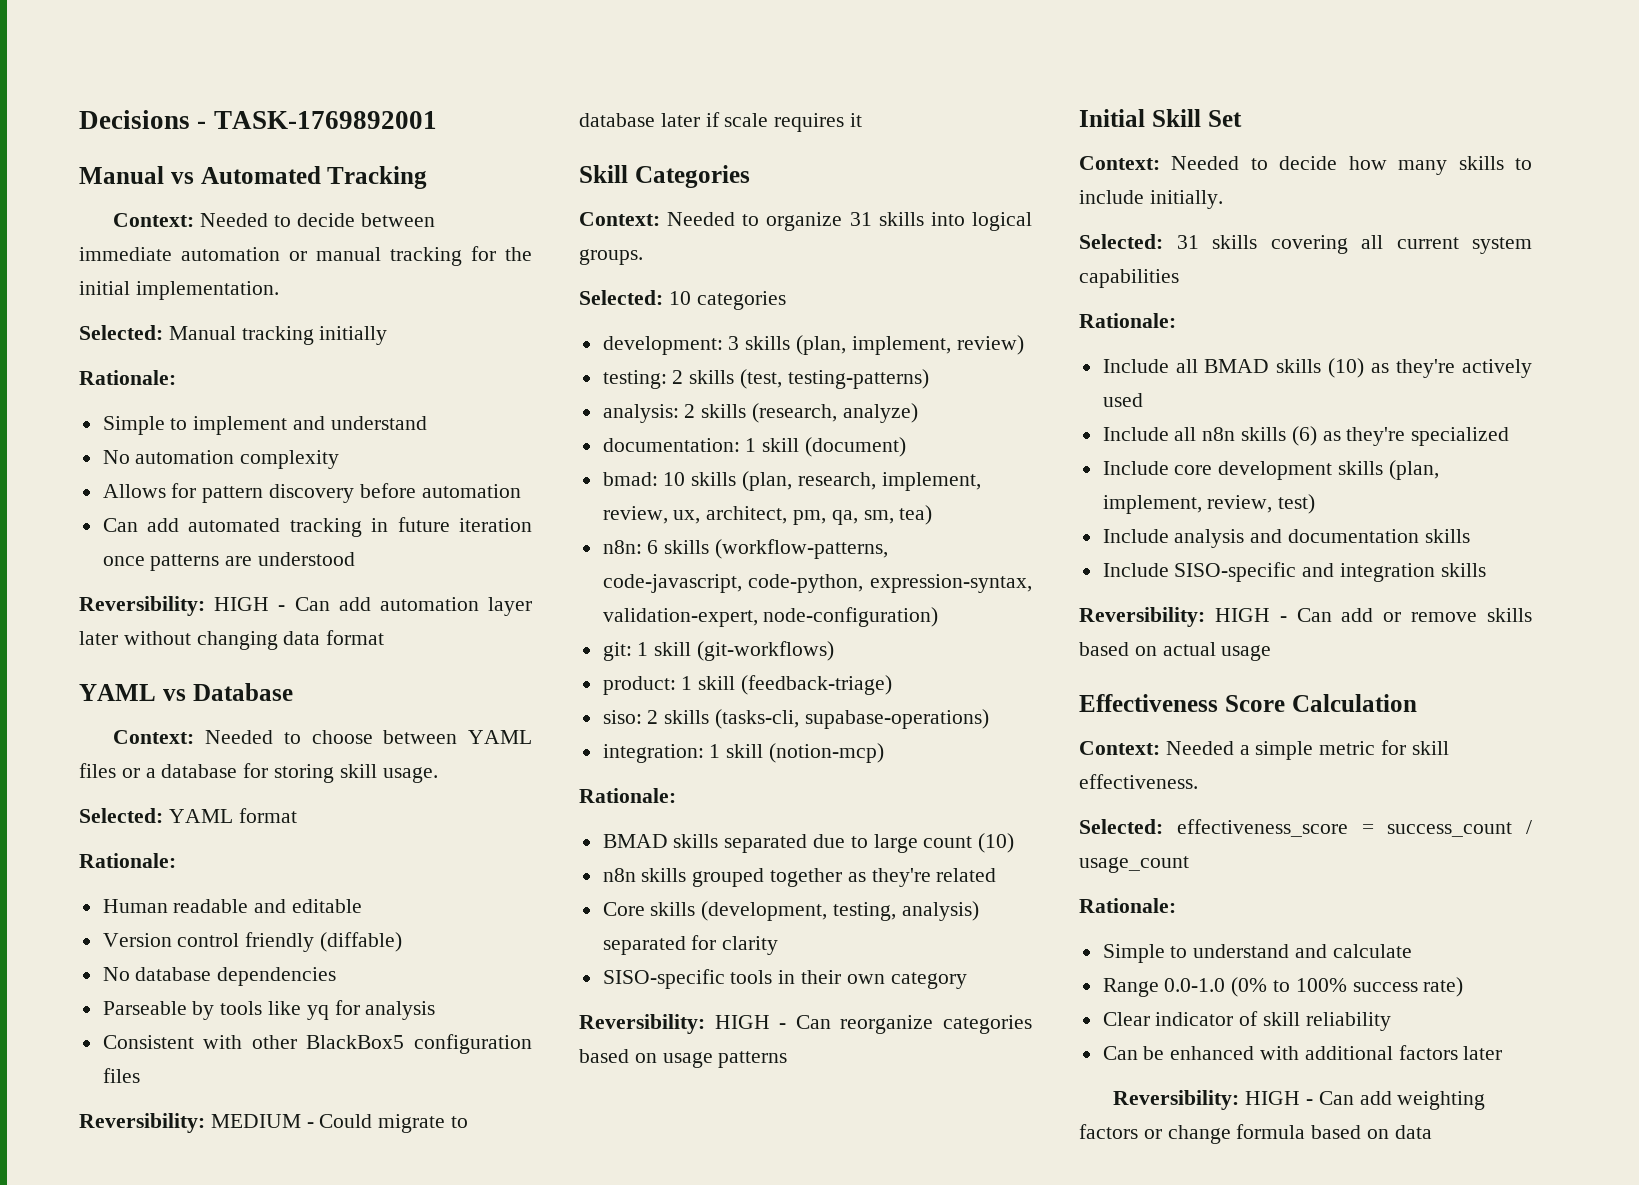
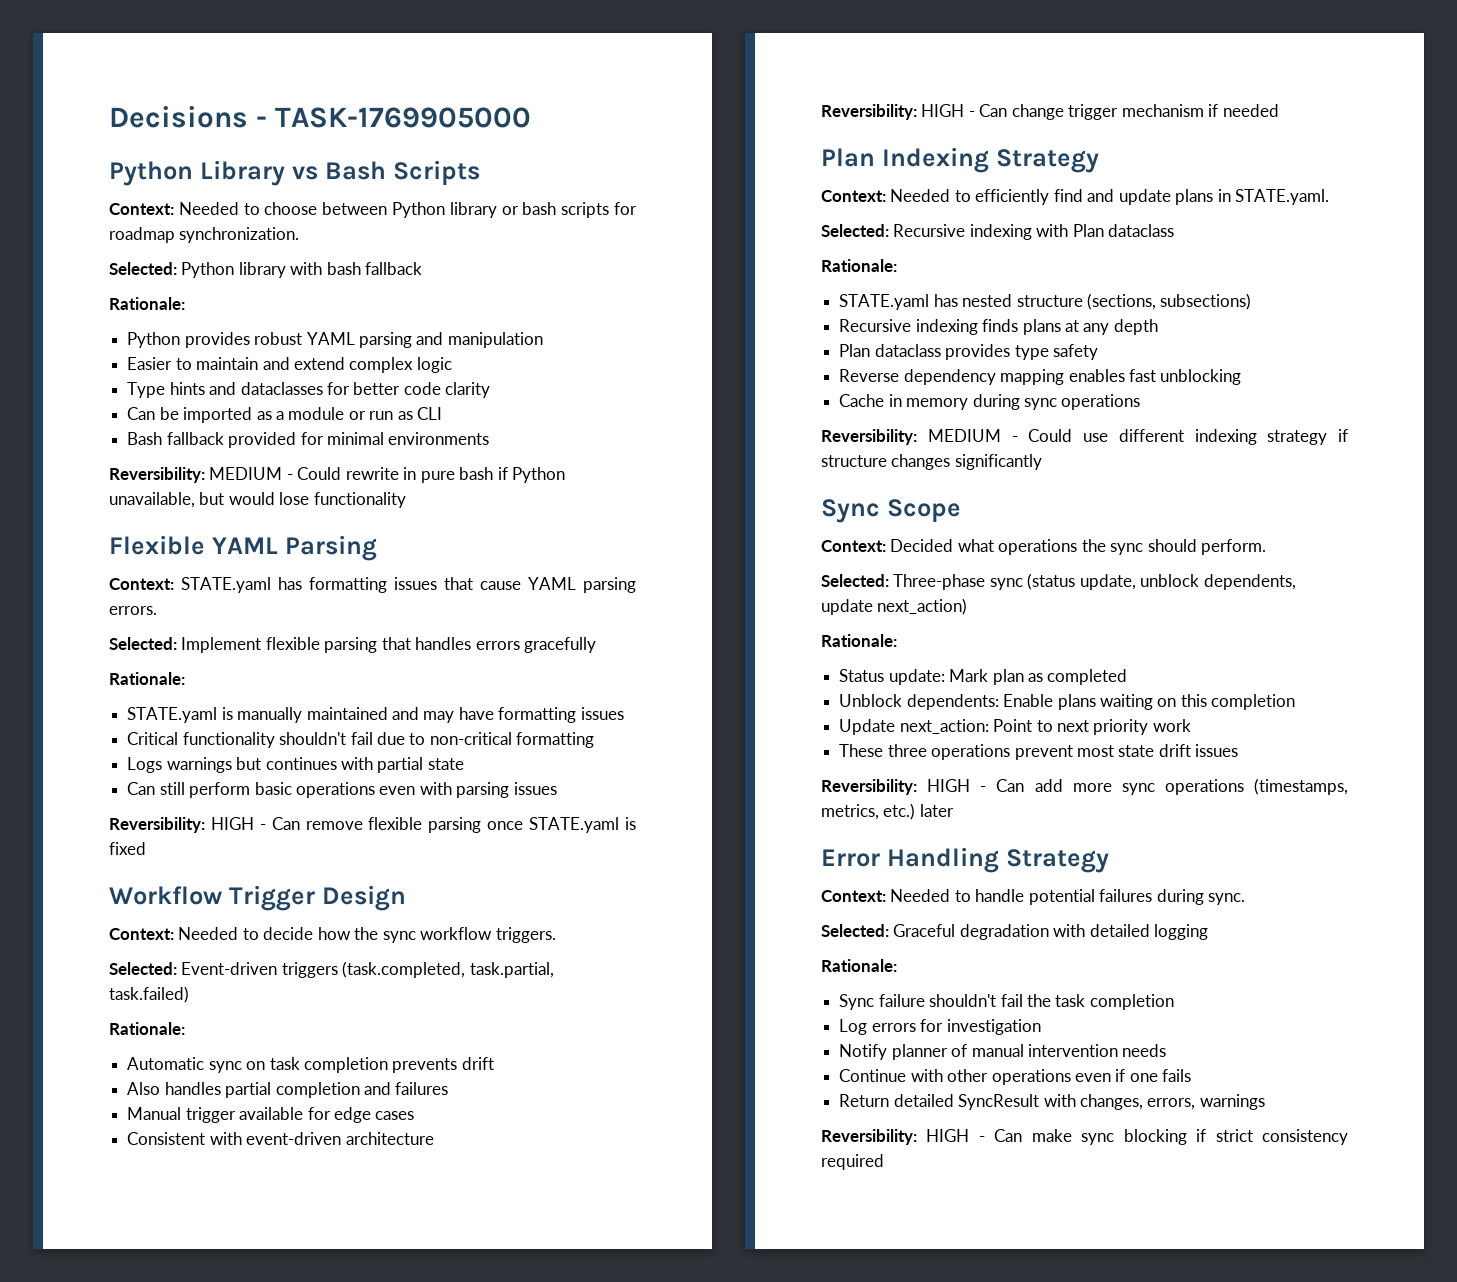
- Decisions - TASK-1769892001
- Manual vs Automated Tracking
- Context: Needed to decide between immediate automation or manual tracking for the initial implementation.
- Selected: Manual tracking initially
+ Decisions - TASK-1769905000
+ Python Library vs Bash Scripts
+ Context: Needed to choose between Python library or bash scripts for roadmap synchronization.
+ Selected: Python library with bash fallback
  Rationale:
- Simple to implement and understand
- No automation complexity
- Allows for pattern discovery before automation
- Can add automated tracking in future iteration once patterns are understood
- Reversibility: HIGH - Can add automation layer later without changing data format
- YAML vs Database
- Context: Needed to choose between YAML files or a database for storing skill usage.
- Selected: YAML format
+ Python provides robust YAML parsing and manipulation
+ Easier to maintain and extend complex logic
+ Type hints and dataclasses for better code clarity
+ Can be imported as a module or run as CLI
+ Bash fallback provided for minimal environments
+ Reversibility: MEDIUM - Could rewrite in pure bash if Python unavailable, but would lose functionality
+ Flexible YAML Parsing
+ Context: STATE.yaml has formatting issues that cause YAML parsing errors.
+ Selected: Implement flexible parsing that handles errors gracefully
  Rationale:
- Human readable and editable
- Version control friendly (diffable)
- No database dependencies
- Parseable by tools like yq for analysis
- Consistent with other BlackBox5 configuration files
- Reversibility: MEDIUM - Could migrate to database later if scale requires it
- Skill Categories
- Context: Needed to organize 31 skills into logical groups.
- Selected: 10 categories
- development: 3 skills (plan, implement, review)
- testing: 2 skills (test, testing-patterns)
- analysis: 2 skills (research, analyze)
- documentation: 1 skill (document)
- bmad: 10 skills (plan, research, implement, review, ux, architect, pm, qa, sm, tea)
- n8n: 6 skills (workflow-patterns, code-javascript, code-python, expression-syntax, validation-expert, node-configuration)
- git: 1 skill (git-workflows)
- product: 1 skill (feedback-triage)
- siso: 2 skills (tasks-cli, supabase-operations)
- integration: 1 skill (notion-mcp)
+ STATE.yaml is manually maintained and may have formatting issues
+ Critical functionality shouldn't fail due to non-critical formatting
+ Logs warnings but continues with partial state
+ Can still perform basic operations even with parsing issues
+ Reversibility: HIGH - Can remove flexible parsing once STATE.yaml is fixed
+ Workflow Trigger Design
+ Context: Needed to decide how the sync workflow triggers.
+ Selected: Event-driven triggers (task.completed, task.partial, task.failed)
  Rationale:
- BMAD skills separated due to large count (10)
- n8n skills grouped together as they're related
- Core skills (development, testing, analysis) separated for clarity
- SISO-specific tools in their own category
- Reversibility: HIGH - Can reorganize categories based on usage patterns
- Initial Skill Set
- Context: Needed to decide how many skills to include initially.
- Selected: 31 skills covering all current system capabilities
+ Automatic sync on task completion prevents drift
+ Also handles partial completion and failures
+ Manual trigger available for edge cases
+ Consistent with event-driven architecture
+ Reversibility: HIGH - Can change trigger mechanism if needed
+ Plan Indexing Strategy
+ Context: Needed to efficiently find and update plans in STATE.yaml.
+ Selected: Recursive indexing with Plan dataclass
  Rationale:
- Include all BMAD skills (10) as they're actively used
- Include all n8n skills (6) as they're specialized
- Include core development skills (plan, implement, review, test)
- Include analysis and documentation skills
- Include SISO-specific and integration skills
- Reversibility: HIGH - Can add or remove skills based on actual usage
- Effectiveness Score Calculation
- Context: Needed a simple metric for skill effectiveness.
- Selected: effectiveness_score = success_count / usage_count
+ STATE.yaml has nested structure (sections, subsections)
+ Recursive indexing finds plans at any depth
+ Plan dataclass provides type safety
+ Reverse dependency mapping enables fast unblocking
+ Cache in memory during sync operations
+ Reversibility: MEDIUM - Could use different indexing strategy if structure changes significantly
+ Sync Scope
+ Context: Decided what operations the sync should perform.
+ Selected: Three-phase sync (status update, unblock dependents, update next_action)
  Rationale:
- Simple to understand and calculate
- Range 0.0-1.0 (0% to 100% success rate)
- Clear indicator of skill reliability
- Can be enhanced with additional factors later
- Reversibility: HIGH - Can add weighting factors or change formula based on data
+ Status update: Mark plan as completed
+ Unblock dependents: Enable plans waiting on this completion
+ Update next_action: Point to next priority work
+ These three operations prevent most state drift issues
+ Reversibility: HIGH - Can add more sync operations (timestamps, metrics, etc.) later
+ Error Handling Strategy
+ Context: Needed to handle potential failures during sync.
+ Selected: Graceful degradation with detailed logging
+ Rationale:
+ Sync failure shouldn't fail the task completion
+ Log errors for investigation
+ Notify planner of manual intervention needs
+ Continue with other operations even if one fails
+ Return detailed SyncResult with changes, errors, warnings
+ Reversibility: HIGH - Can make sync blocking if strict consistency required

